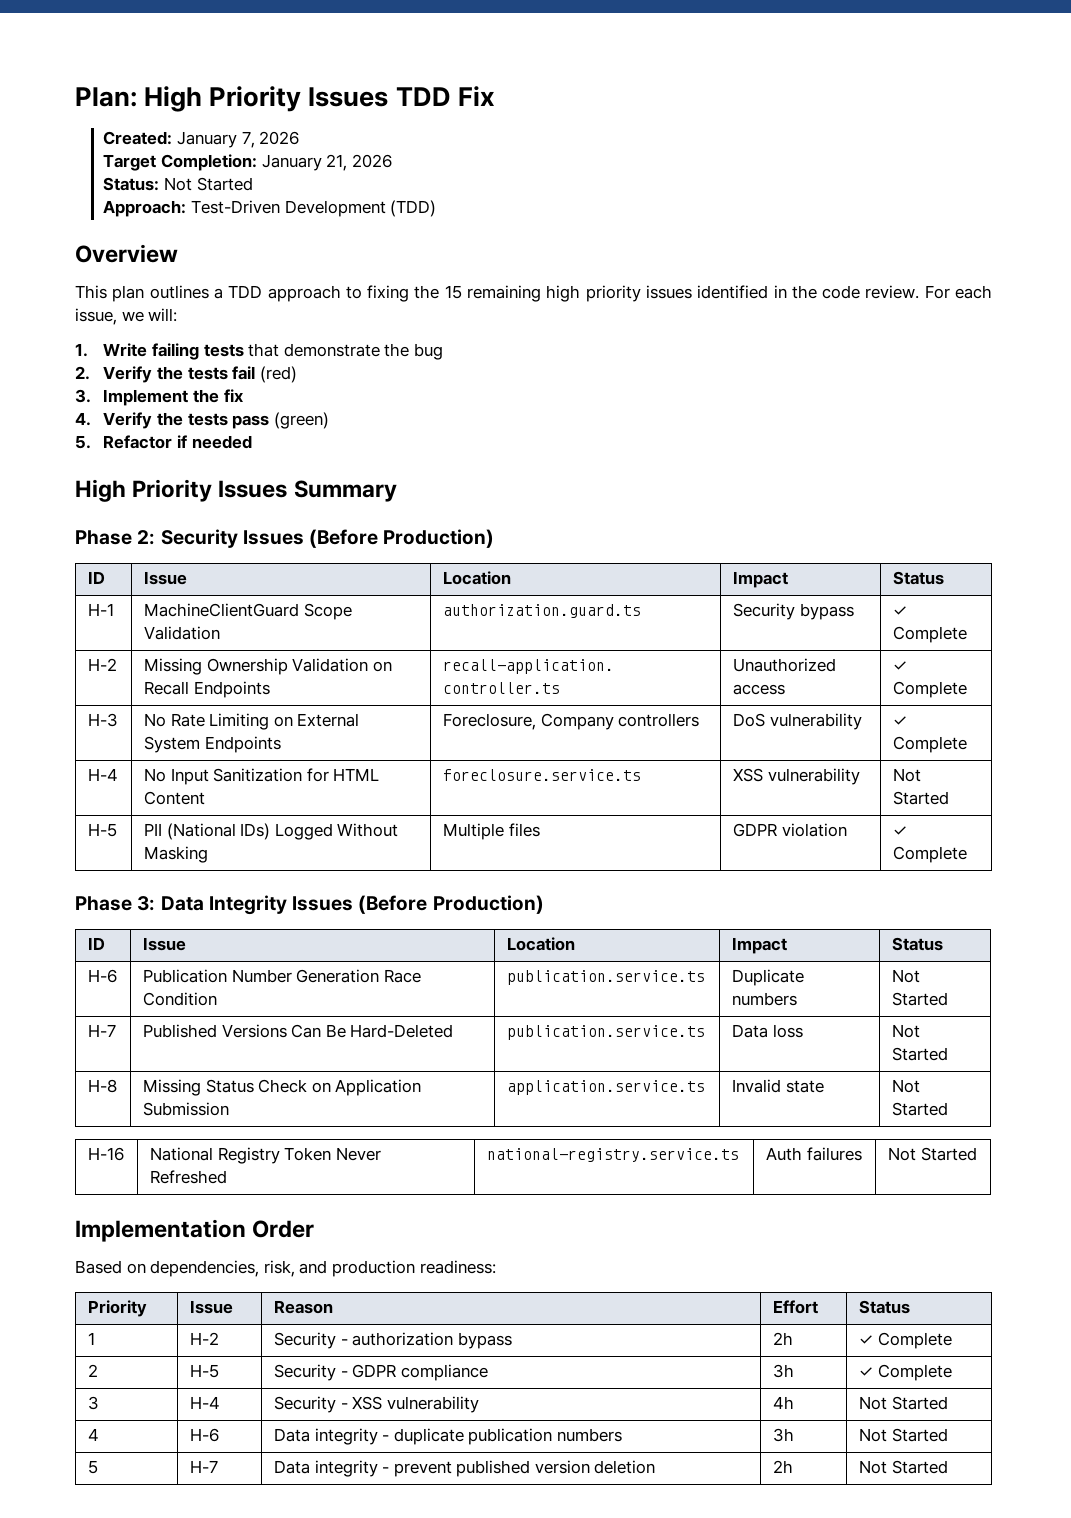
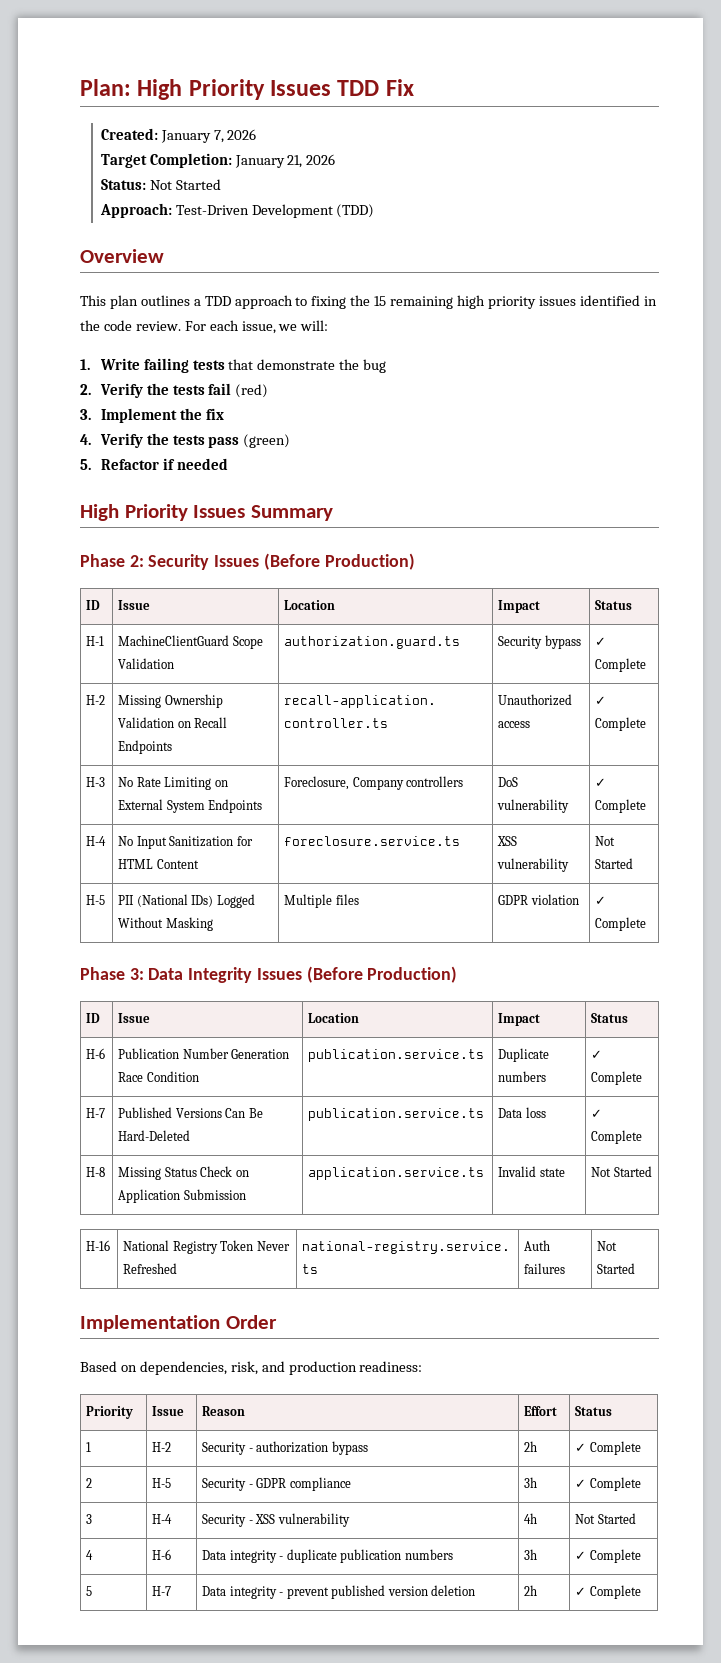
- H-6 | Publication Number Generation Race Condition | publication.service.ts | Duplicate numbers | Not Started
+ H-6 | Publication Number Generation Race Condition | publication.service.ts | Duplicate numbers | ✓ Complete
- H-7 | Published Versions Can Be Hard-Deleted | publication.service.ts | Data loss | Not Started
+ H-7 | Published Versions Can Be Hard-Deleted | publication.service.ts | Data loss | ✓ Complete
- 4 | H-6 | Data integrity - duplicate publication numbers | 3h | Not Started
+ 4 | H-6 | Data integrity - duplicate publication numbers | 3h | ✓ Complete
- 5 | H-7 | Data integrity - prevent published version deletion | 2h | Not Started
+ 5 | H-7 | Data integrity - prevent published version deletion | 2h | ✓ Complete

